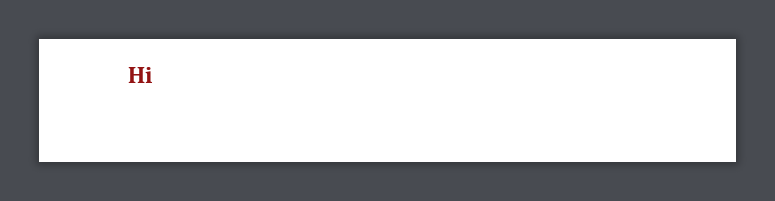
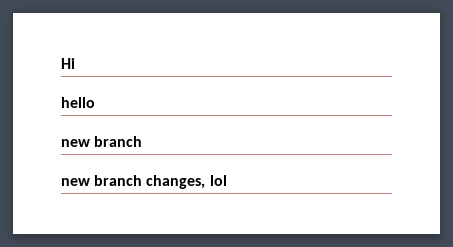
+ hello
+ new branch
+ new branch changes, lol

